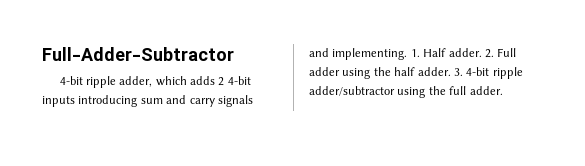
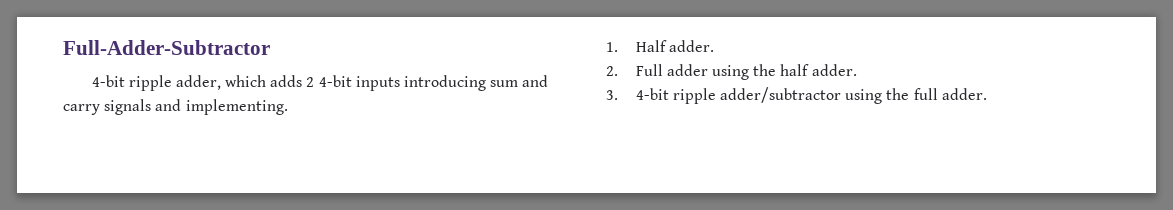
- 4-bit ripple adder, which adds 2 4-bit inputs introducing sum and carry signals and implementing. 1. Half adder. 2. Full adder using the half adder. 3. 4-bit ripple adder/subtractor using the full adder.
+ 4-bit ripple adder, which adds 2 4-bit inputs introducing sum and carry signals and implementing.
+ 1. Half adder.
+ 2. Full adder using the half adder.
+ 3. 4-bit ripple adder/subtractor using the full adder.

